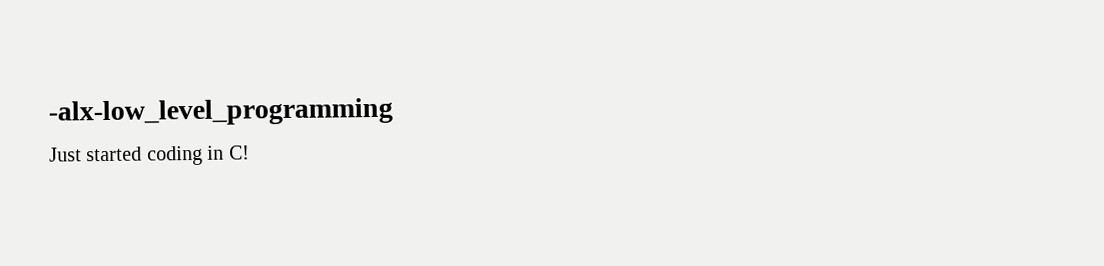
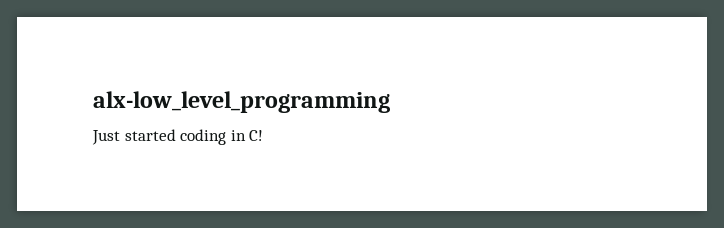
- -alx-low_level_programming
+ alx-low_level_programming

